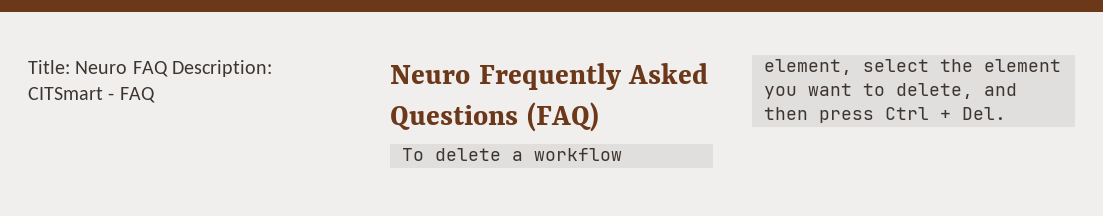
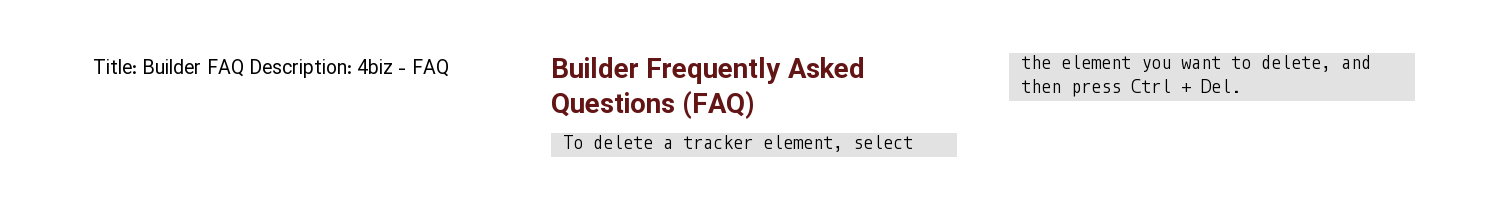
- Title: Neuro FAQ Description: CITSmart - FAQ
+ Title: Builder FAQ Description: 4biz - FAQ
- Neuro Frequently Asked Questions (FAQ)
+ Builder Frequently Asked Questions (FAQ)
- To delete a workflow element, select the element you want to delete, and then press Ctrl + Del.
+ To delete a tracker element, select the element you want to delete, and then press Ctrl + Del.

